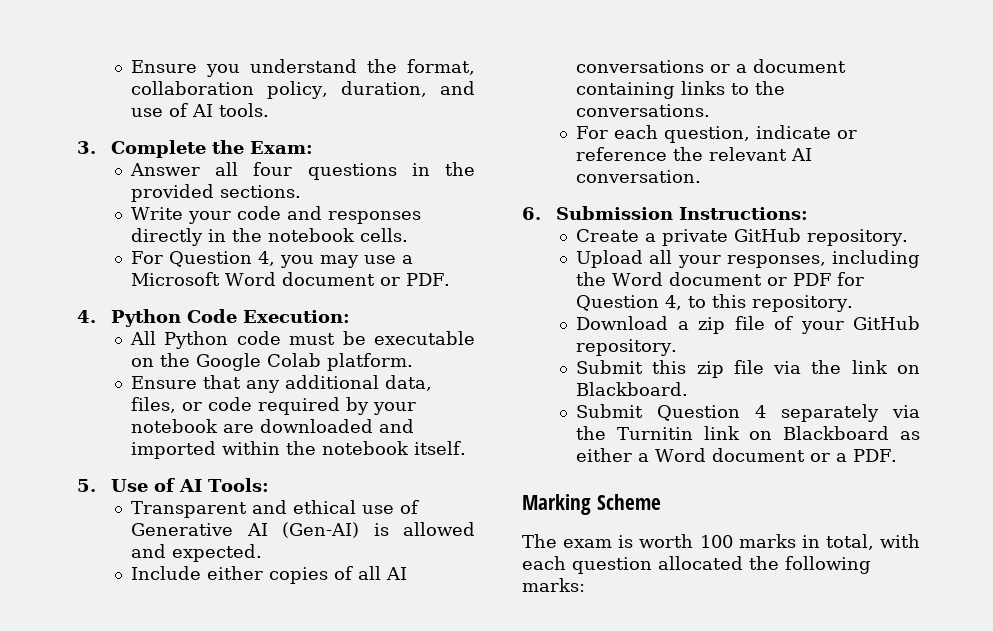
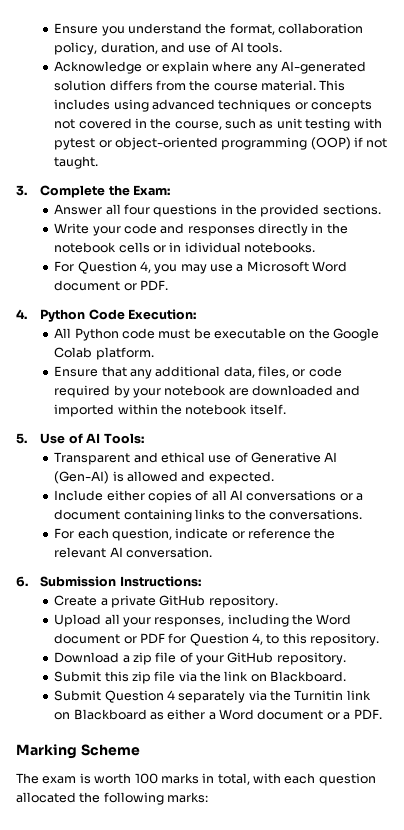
+ Acknowledge or explain where any AI-generated solution differs from the course material. This includes using advanced techniques or concepts not covered in the course, such as unit testing with pytest or object-oriented programming (OOP) if not taught.
- Write your code and responses directly in the notebook cells.
+ Write your code and responses directly in the notebook cells or in idividual notebooks.

